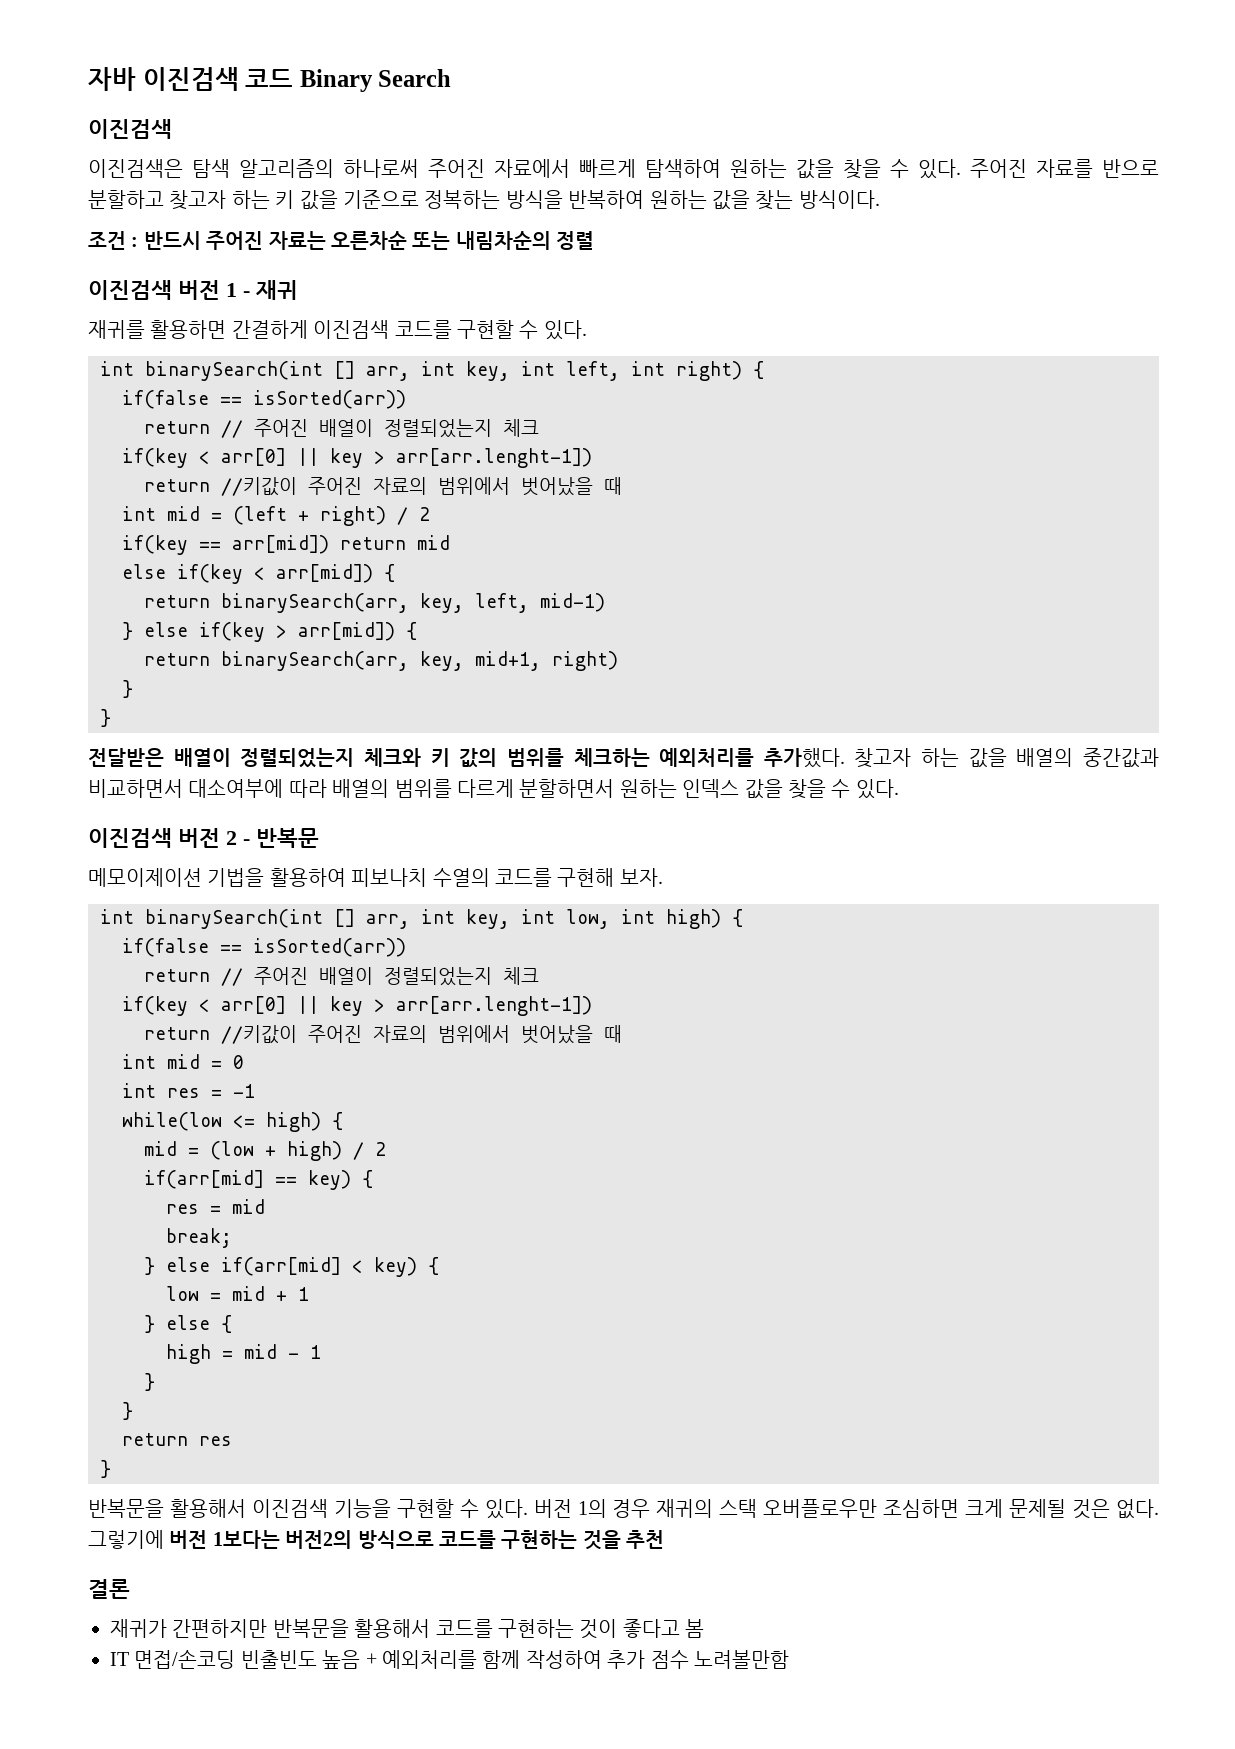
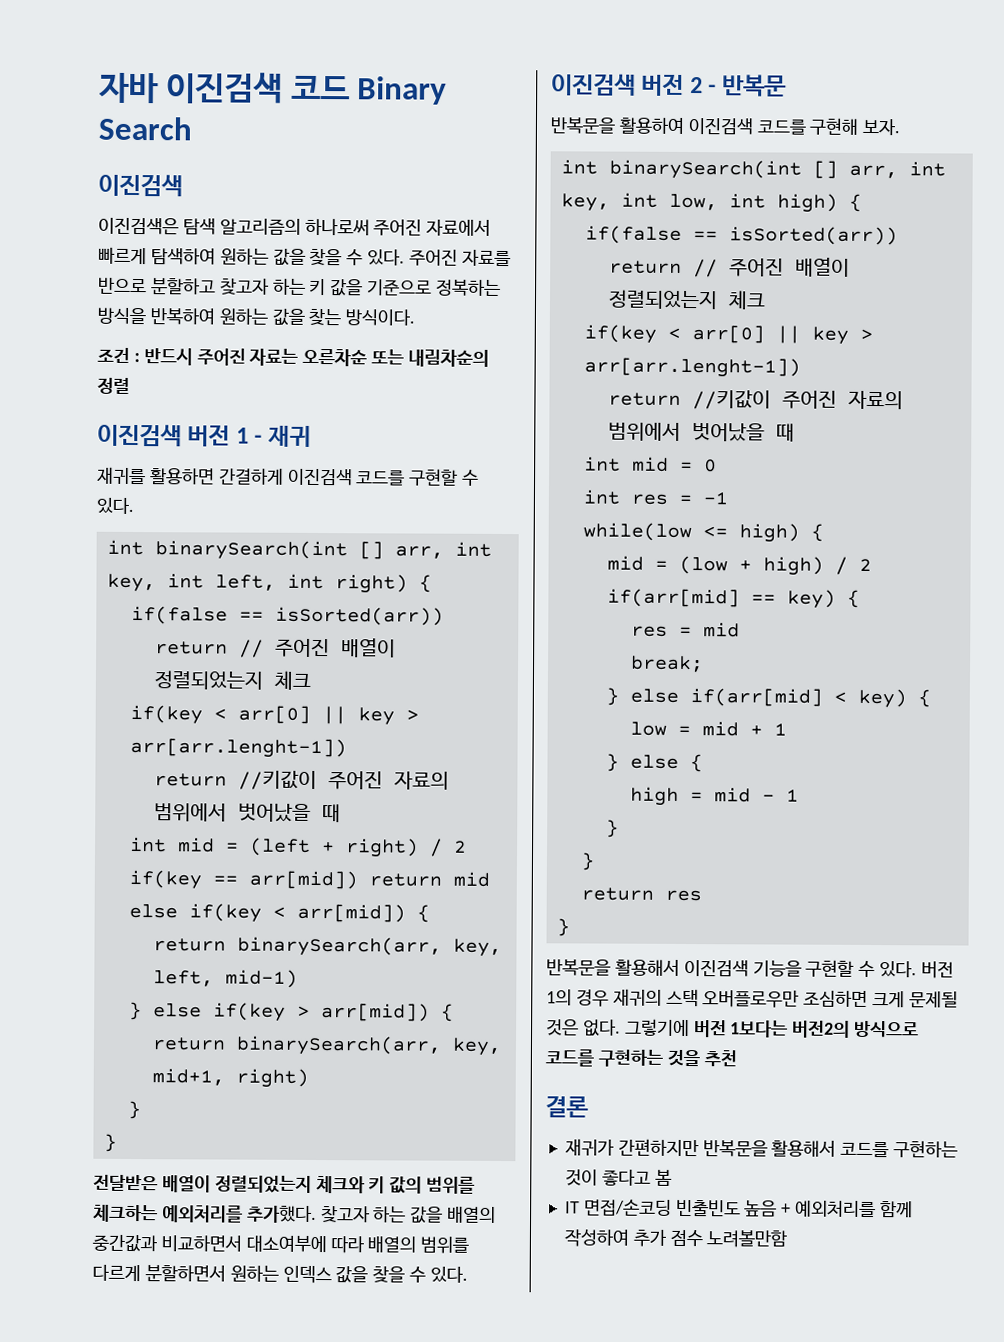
- 메모이제이션 기법을 활용하여 피보나치 수열의 코드를 구현해 보자.
+ 반복문을 활용하여 이진검색 코드를 구현해 보자.

